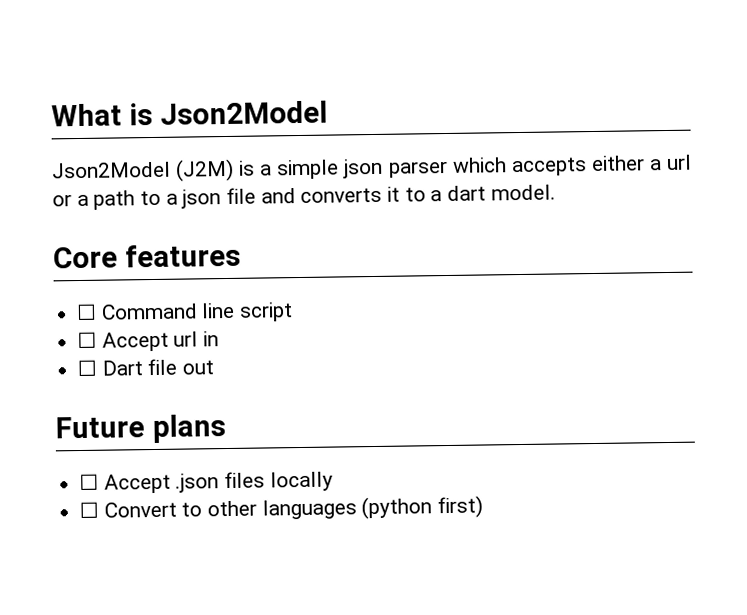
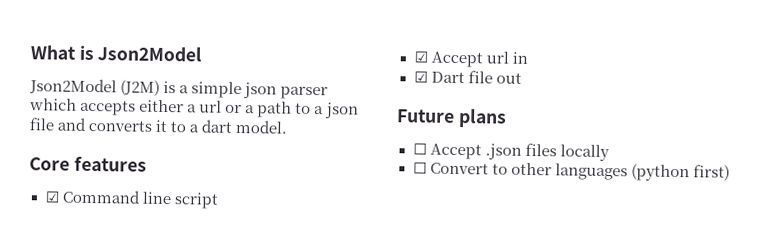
- ☐ Command line script
+ ☑ Command line script
- ☐ Accept url in
+ ☑ Accept url in
- ☐ Dart file out
+ ☑ Dart file out

